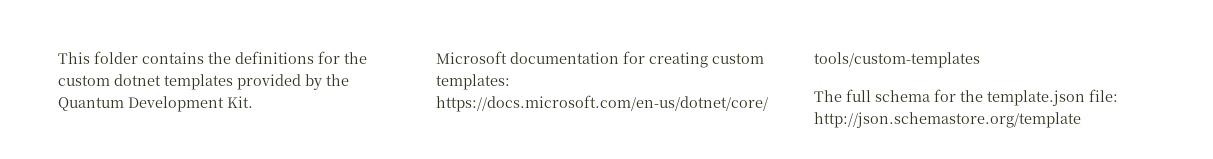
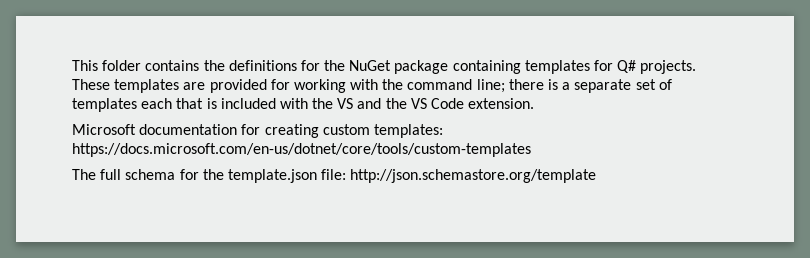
- This folder contains the definitions for the custom dotnet templates provided by the Quantum Development Kit.
+ This folder contains the definitions for the NuGet package containing templates for Q# projects. These templates are provided for working with the command line; there is a separate set of templates each that is included with the VS and the VS Code extension.

